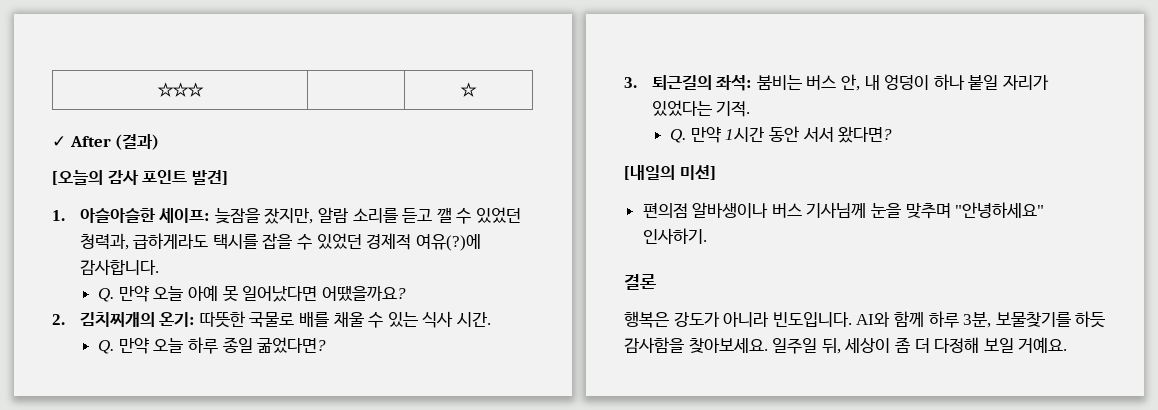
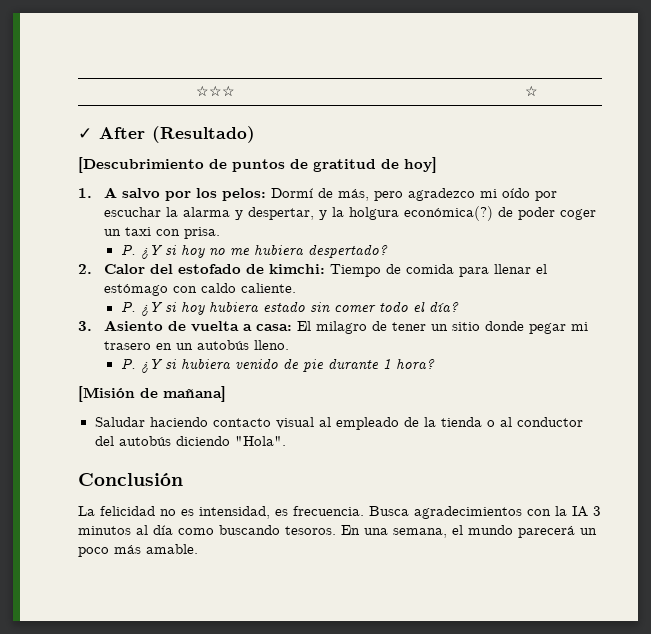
- ✓ After (결과)
- [오늘의 감사 포인트 발견]
- 1. 아슬아슬한 세이프: 늦잠을 잤지만, 알람 소리를 듣고 깰 수 있었던 청력과, 급하게라도 택시를 잡을 수 있었던 경제적 여유(?)에 감사합니다.
- Q. 만약 오늘 아예 못 일어났다면 어땠을까요?
- 2. 김치찌개의 온기: 따뜻한 국물로 배를 채울 수 있는 식사 시간.
- Q. 만약 오늘 하루 종일 굶었다면?
- 3. 퇴근길의 좌석: 붐비는 버스 안, 내 엉덩이 하나 붙일 자리가 있었다는 기적.
- Q. 만약 1시간 동안 서서 왔다면?
- [내일의 미션]
- 편의점 알바생이나 버스 기사님께 눈을 맞추며 "안녕하세요" 인사하기.
- 결론
- 행복은 강도가 아니라 빈도입니다. AI와 함께 하루 3분, 보물찾기를 하듯 감사함을 찾아보세요. 일주일 뒤, 세상이 좀 더 다정해 보일 거예요.
+ ✓ After (Resultado)
+ [Descubrimiento de puntos de gratitud de hoy]
+ 1. A salvo por los pelos: Dormí de más, pero agradezco mi oído por escuchar la alarma y despertar, y la holgura económica(?) de poder coger un taxi con prisa.
+ P. ¿Y si hoy no me hubiera despertado?
+ 2. Calor del estofado de kimchi: Tiempo de comida para llenar el estómago con caldo caliente.
+ P. ¿Y si hoy hubiera estado sin comer todo el día?
+ 3. Asiento de vuelta a casa: El milagro de tener un sitio donde pegar mi trasero en un autobús lleno.
+ P. ¿Y si hubiera venido de pie durante 1 hora?
+ [Misión de mañana]
+ Saludar haciendo contacto visual al empleado de la tienda o al conductor del autobús diciendo "Hola".
+ Conclusión
+ La felicidad no es intensidad, es frecuencia. Busca agradecimientos con la IA 3 minutos al día como buscando tesoros. En una semana, el mundo parecerá un poco más amable.

